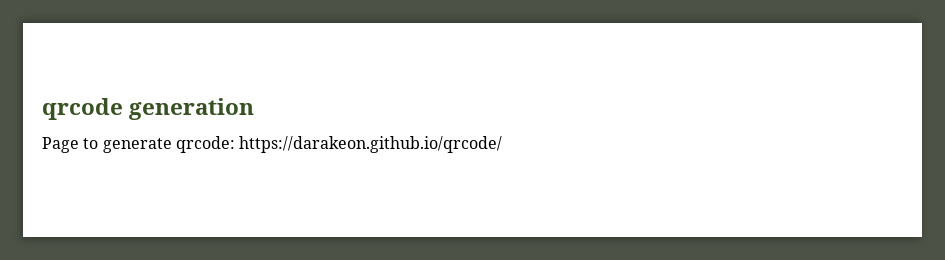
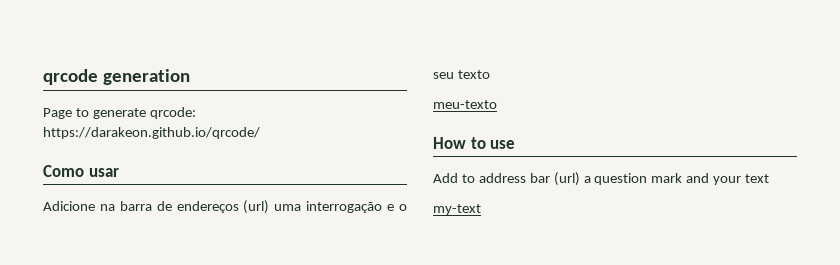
+ Como usar
+ Adicione na barra de endereços (url) uma interrogação e o seu texto
+ meu-texto
+ How to use
+ Add to address bar (url) a question mark and your text
+ my-text

